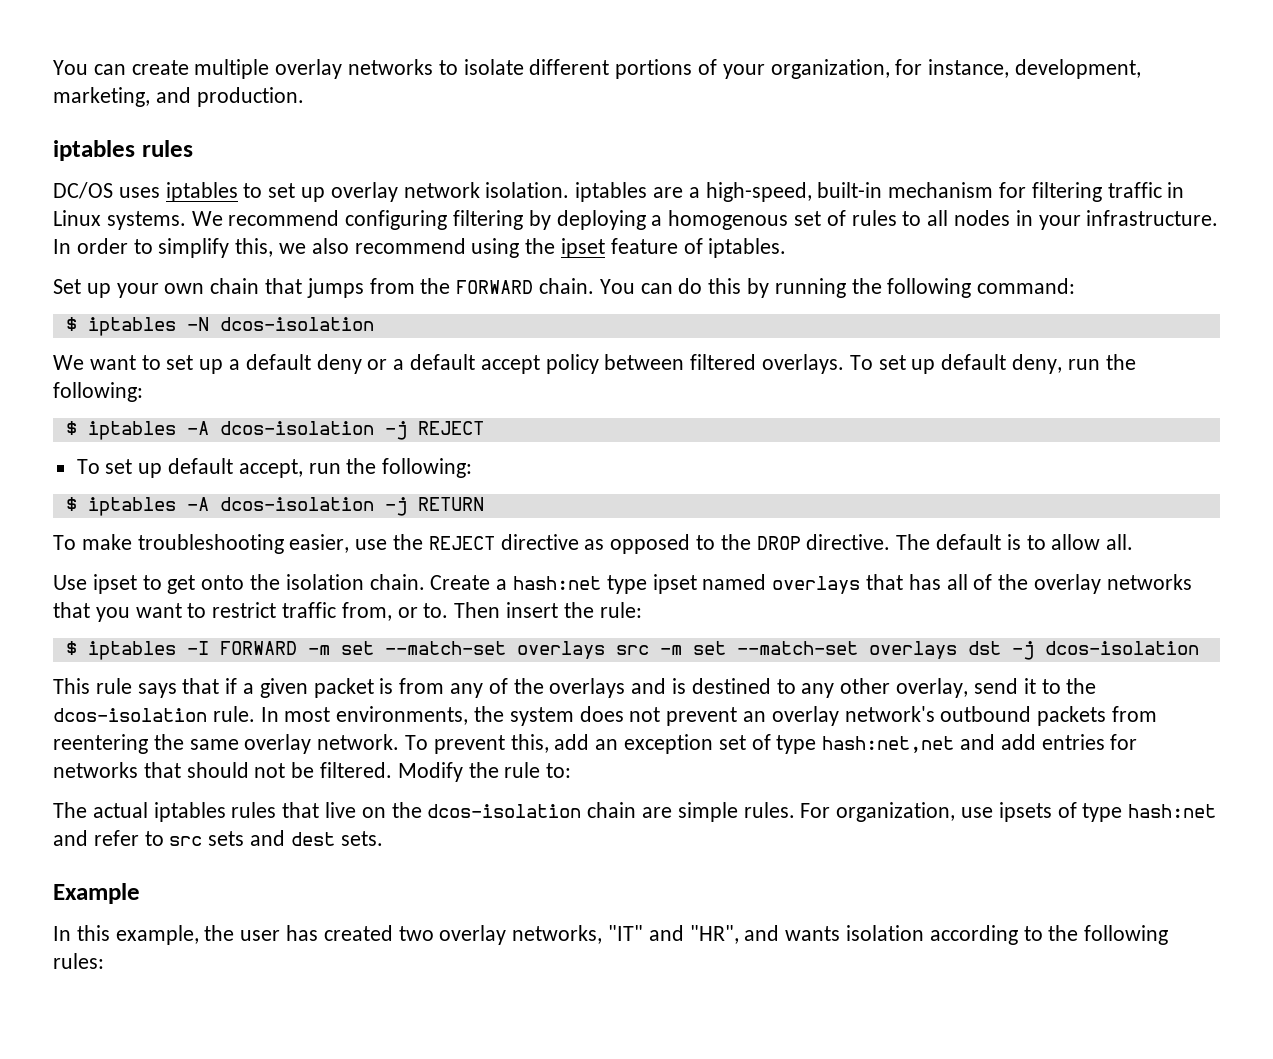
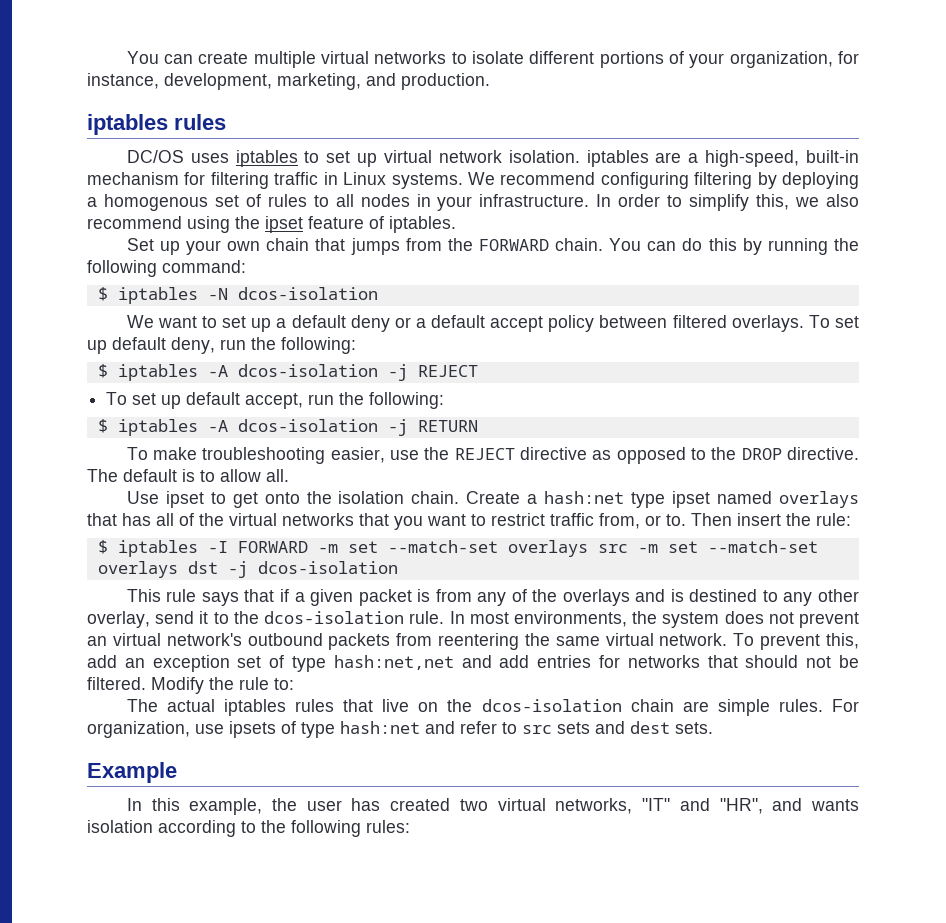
- You can create multiple overlay networks to isolate different portions of your organization, for instance, development, marketing, and production.
+ You can create multiple virtual networks to isolate different portions of your organization, for instance, development, marketing, and production.
- DC/OS uses iptables to set up overlay network isolation. iptables are a high-speed, built-in mechanism for filtering traffic in Linux systems.
+ DC/OS uses iptables to set up virtual network isolation. iptables are a high-speed, built-in mechanism for filtering traffic in Linux systems.
- Create a hash:net type ipset named overlays that has all of the overlay networks that you want to restrict traffic from, or to.
+ Create a hash:net type ipset named overlays that has all of the virtual networks that you want to restrict traffic from, or to.
- In most environments, the system does not prevent an overlay network's outbound packets from reentering the same overlay network.
+ In most environments, the system does not prevent an virtual network's outbound packets from reentering the same virtual network.
- In this example, the user has created two overlay networks, "IT" and "HR", and wants isolation according to the following rules:
+ In this example, the user has created two virtual networks, "IT" and "HR", and wants isolation according to the following rules:

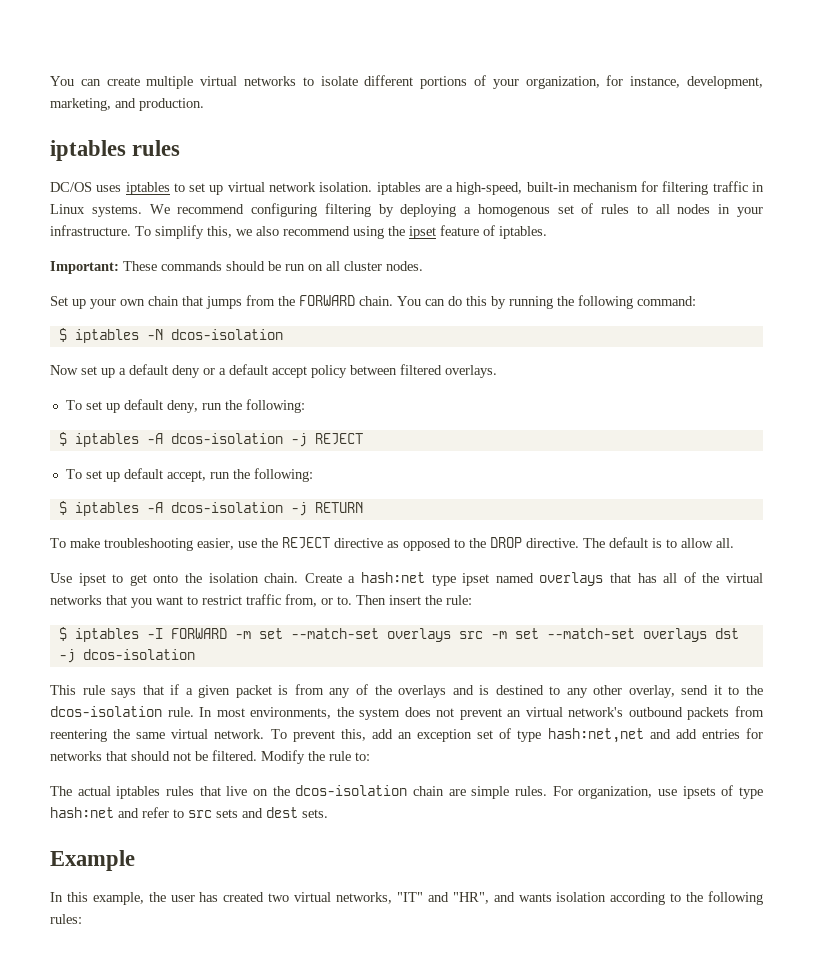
- In order to simplify this, we also recommend using the ipset feature of iptables.
+ To simplify this, we also recommend using the ipset feature of iptables.
+ Important: These commands should be run on all cluster nodes.
- We want to set up a default deny or a default accept policy between filtered overlays. To set up default deny, run the following:
+ Now set up a default deny or a default accept policy between filtered overlays.
+ To set up default deny, run the following:

